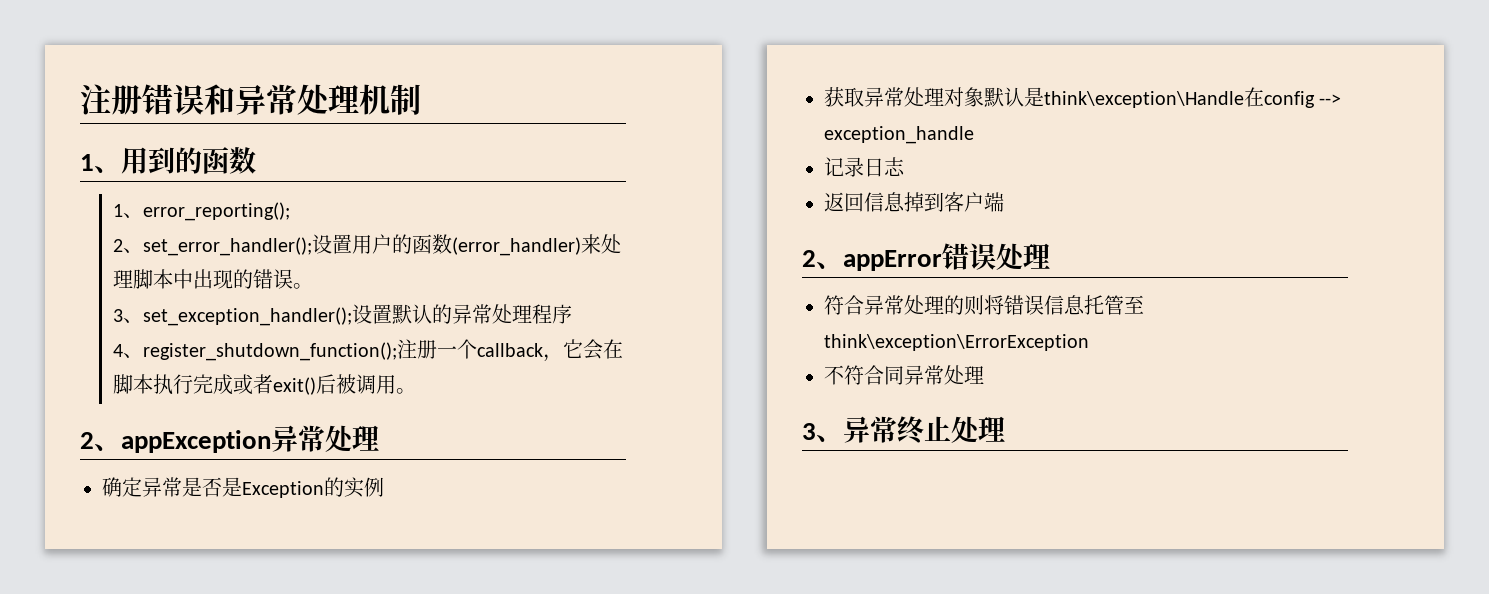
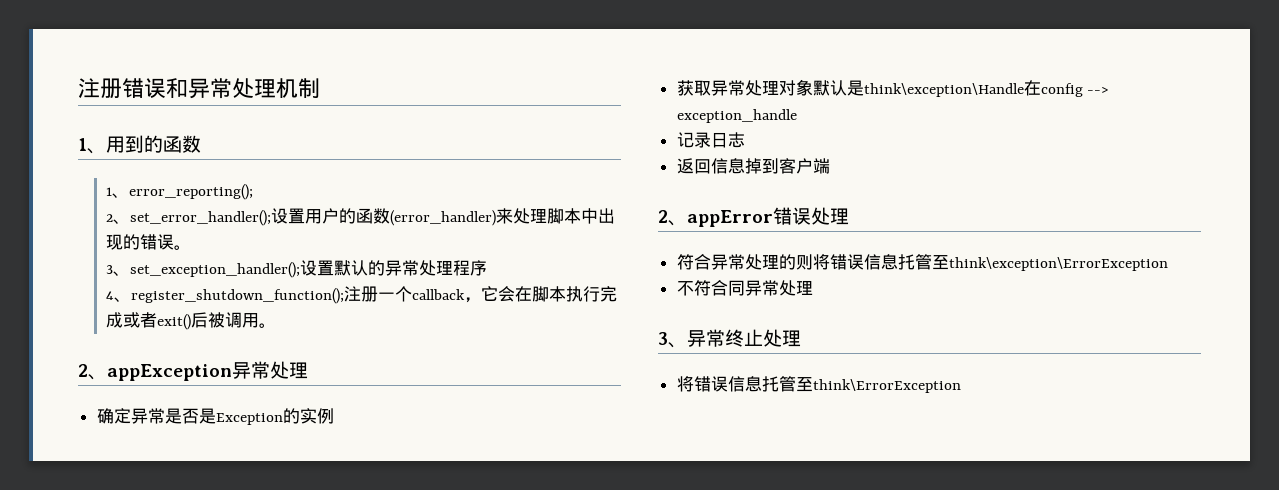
+ 将错误信息托管至think\ErrorException

